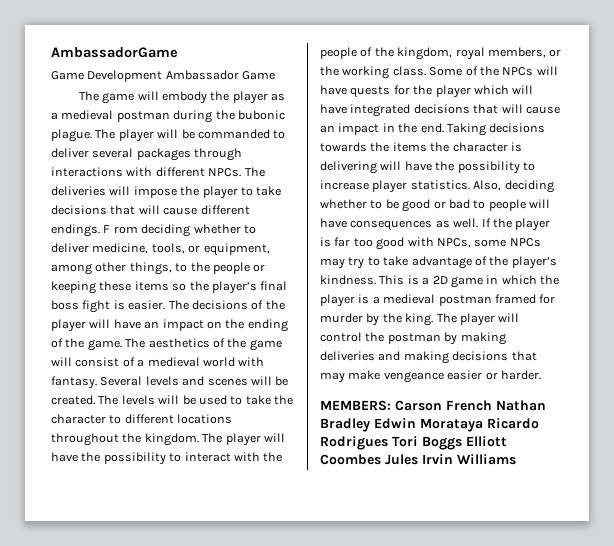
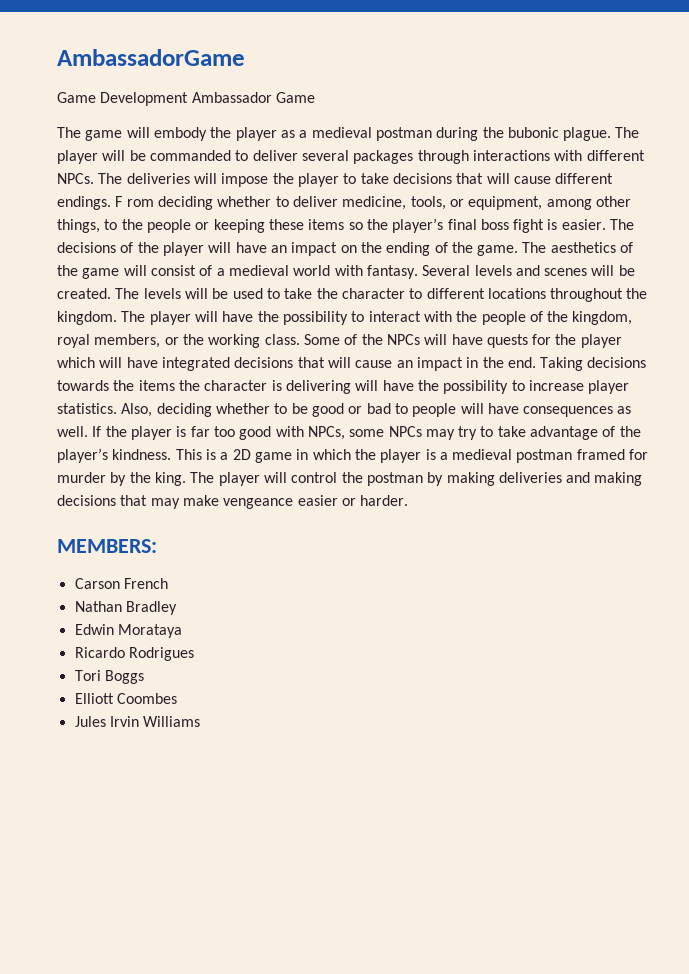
- MEMBERS: Carson French Nathan Bradley Edwin Morataya Ricardo Rodrigues Tori Boggs Elliott Coombes Jules Irvin Williams
+ MEMBERS:
+ Carson French
+ Nathan Bradley
+ Edwin Morataya
+ Ricardo Rodrigues
+ Tori Boggs
+ Elliott Coombes
+ Jules Irvin Williams

